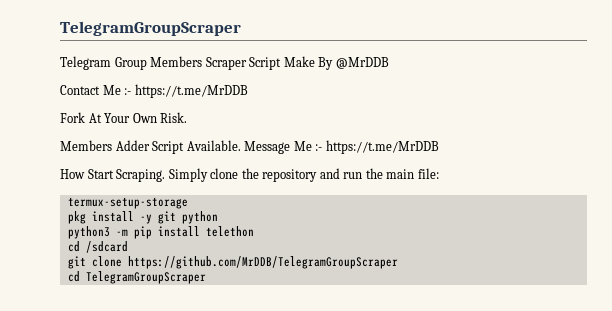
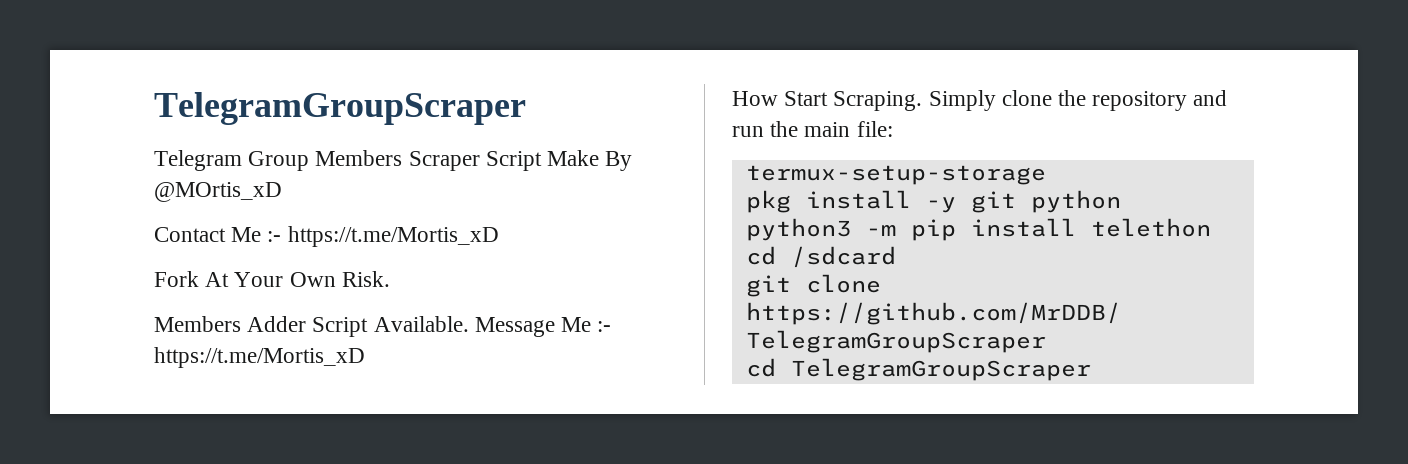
- Telegram Group Members Scraper Script Make By @MrDDB
+ Telegram Group Members Scraper Script Make By @MOrtis_xD
- Contact Me :- https://t.me/MrDDB
+ Contact Me :- https://t.me/Mortis_xD
- Message Me :- https://t.me/MrDDB
+ Message Me :- https://t.me/Mortis_xD

